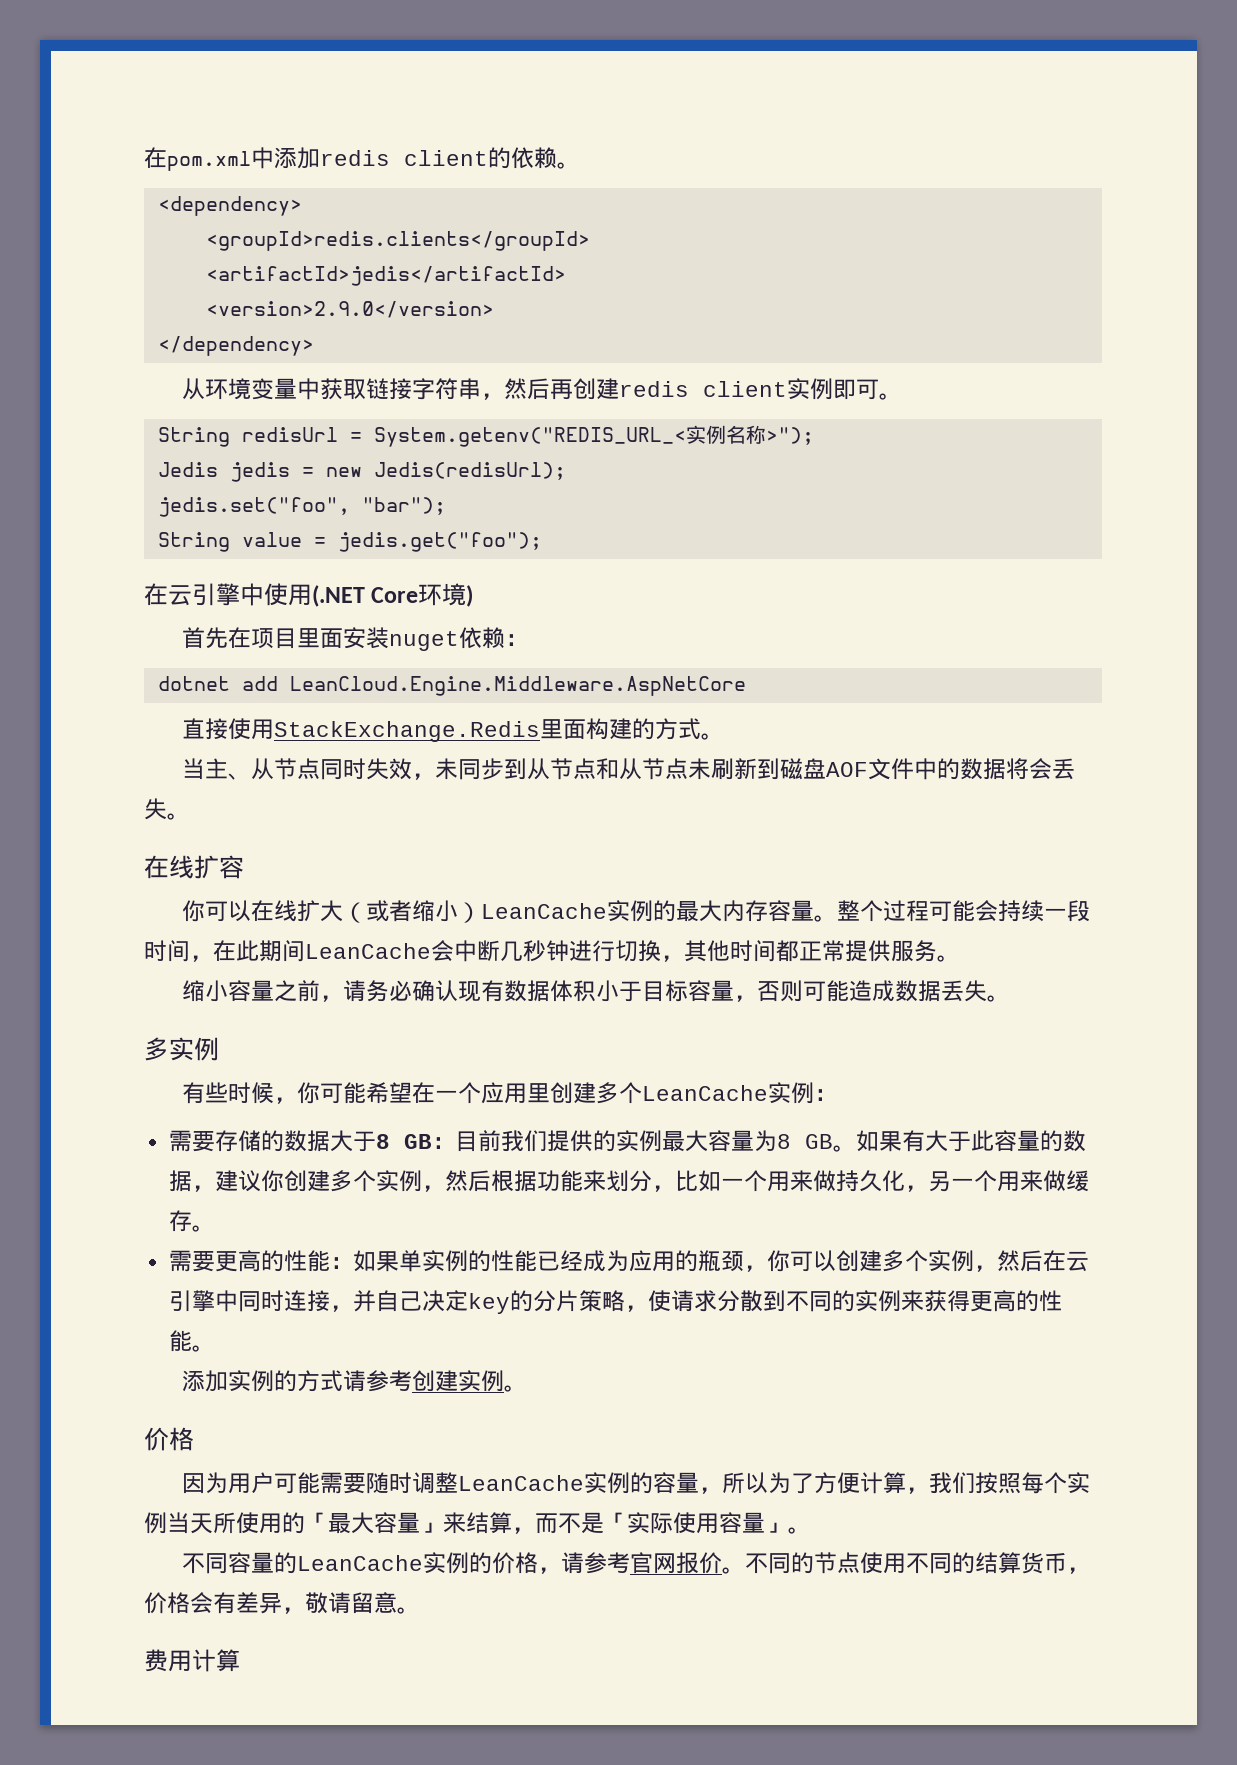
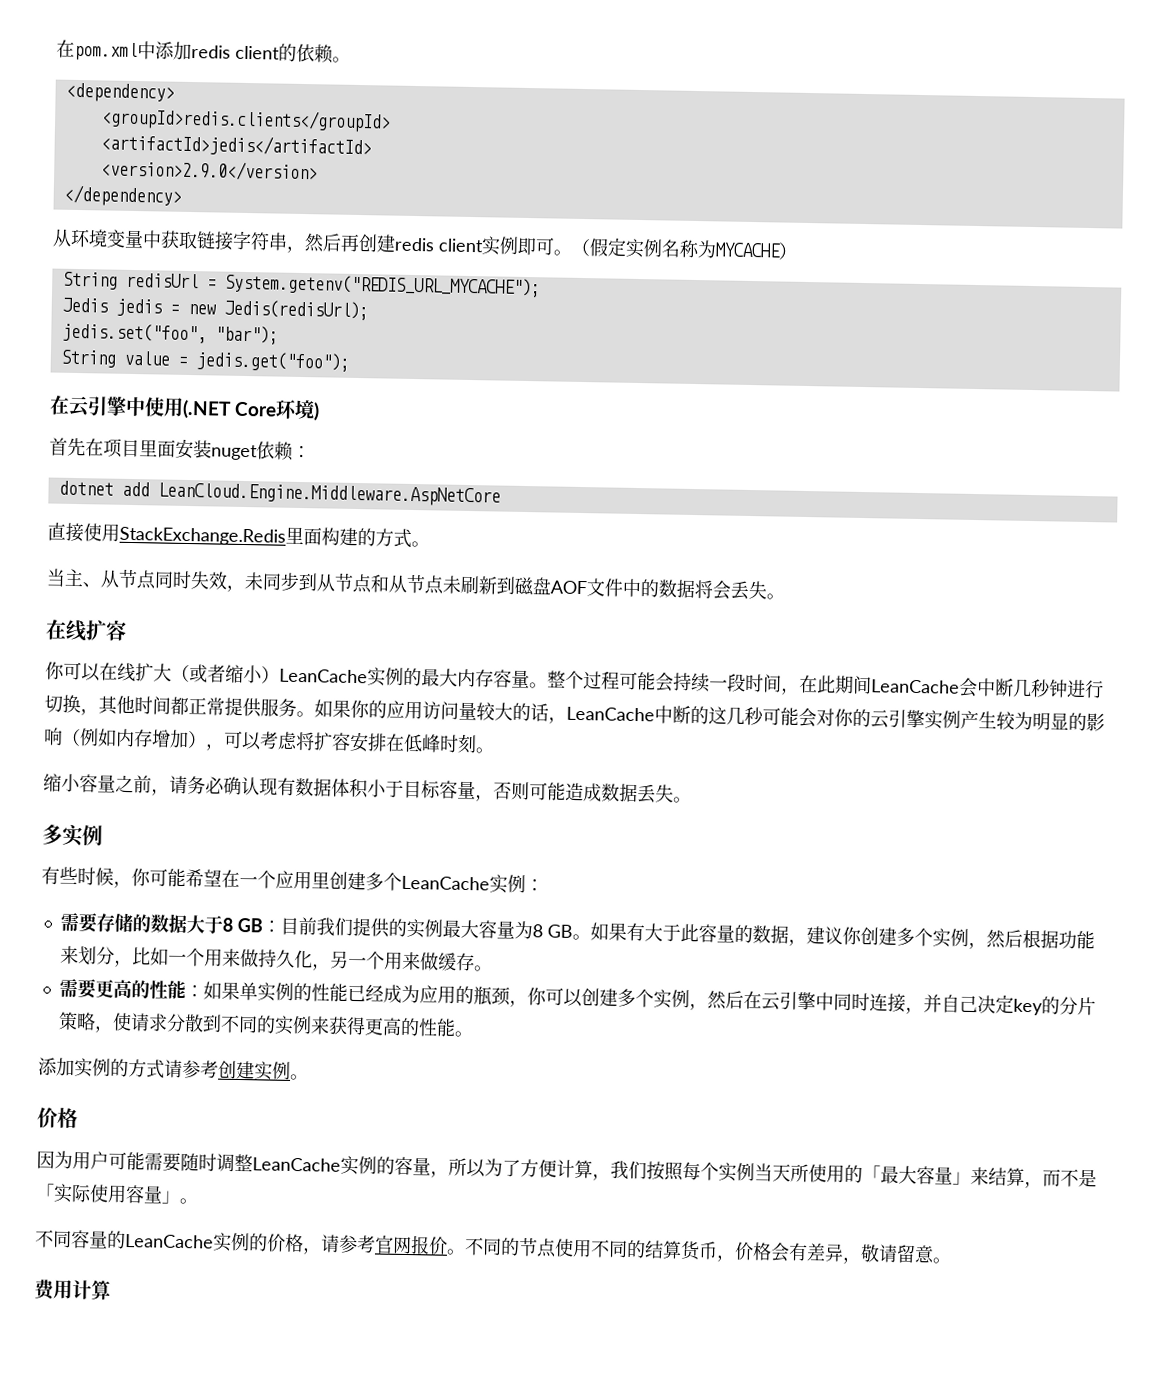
+ （假定实例名称为MYCACHE）
- String redisUrl = System.getenv("REDIS_URL_<实例名称>");
+ String redisUrl = System.getenv("REDIS_URL_MYCACHE");
+ 如果你的应用访问量较大的话，LeanCache中断的这几秒可能会对你的云引擎实例产生较为明显的影响（例如内存增加），可以考虑将扩容安排在低峰时刻。

